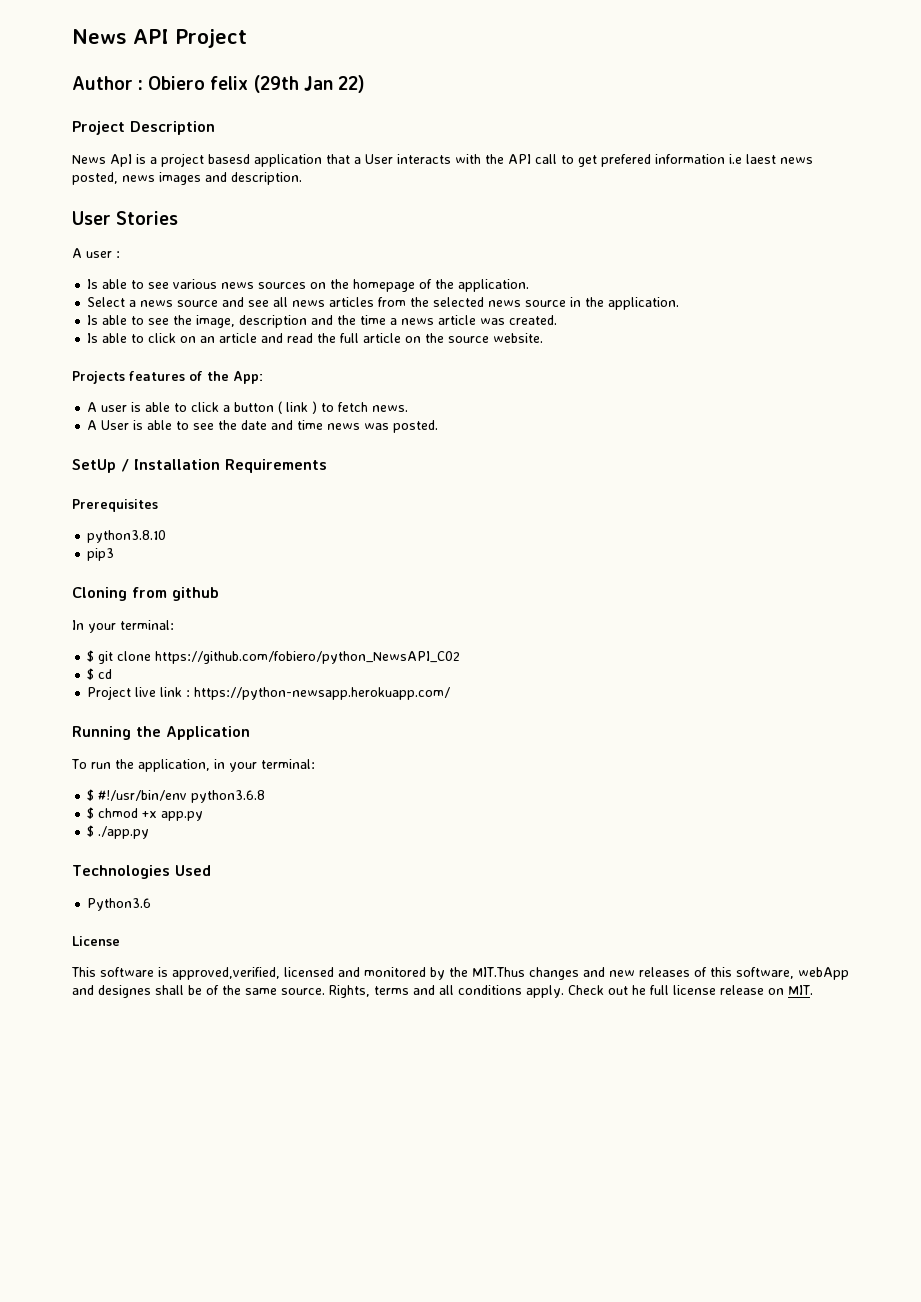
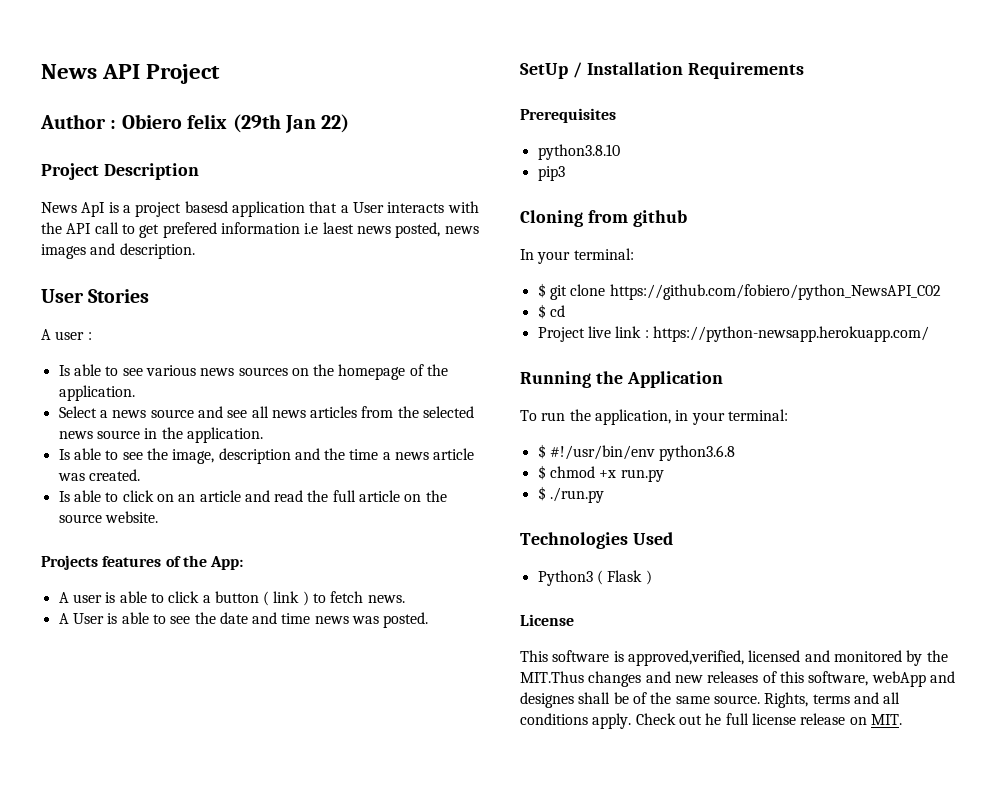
- $ chmod +x app.py
- $ ./app.py
+ $ chmod +x run.py
+ $ ./run.py
- Python3.6
+ Python3 ( Flask )

